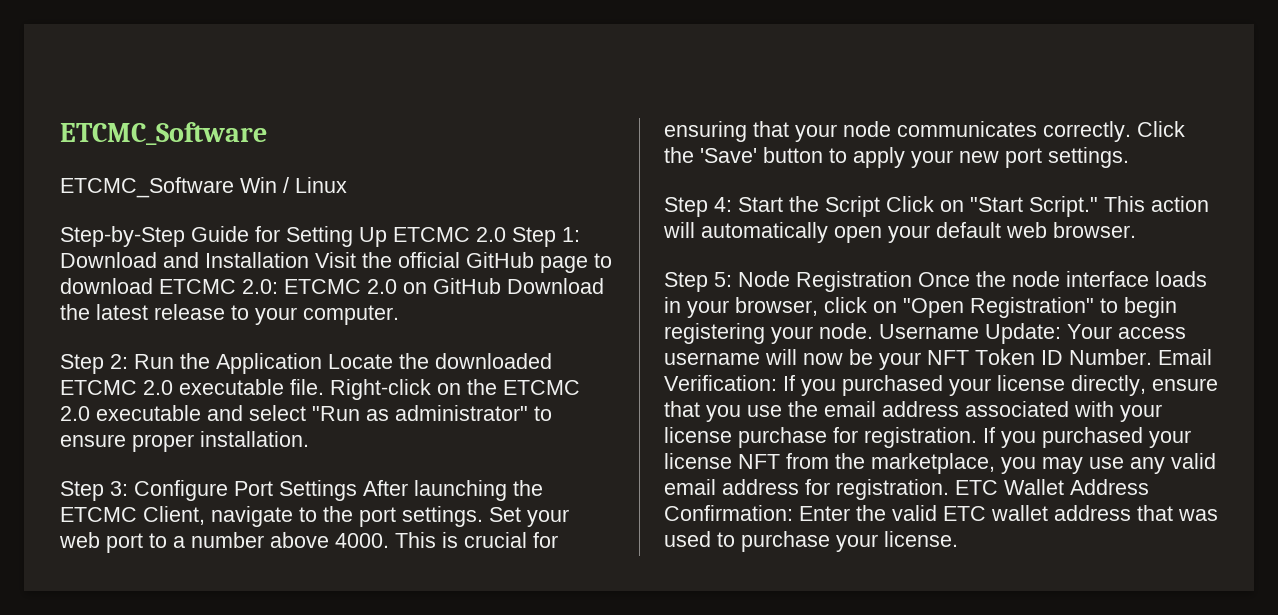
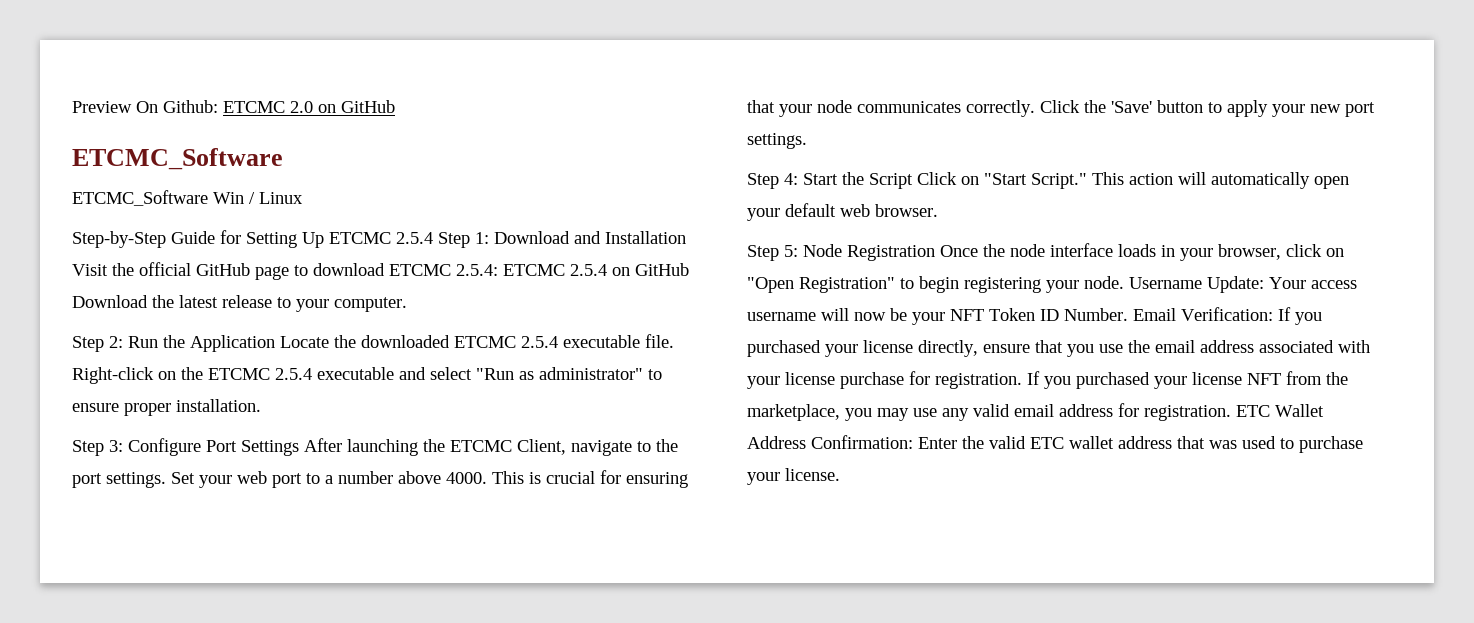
+ Preview On Github: ETCMC 2.0 on GitHub
- Step-by-Step Guide for Setting Up ETCMC 2.0 Step 1: Download and Installation Visit the official GitHub page to download ETCMC 2.0: ETCMC 2.0 on GitHub Download the latest release to your computer.
+ Step-by-Step Guide for Setting Up ETCMC 2.5.4 Step 1: Download and Installation Visit the official GitHub page to download ETCMC 2.5.4: ETCMC 2.5.4 on GitHub Download the latest release to your computer.
- Step 2: Run the Application Locate the downloaded ETCMC 2.0 executable file.
+ Step 2: Run the Application Locate the downloaded ETCMC 2.5.4 executable file.
- Right-click on the ETCMC 2.0 executable and select "Run as administrator" to ensure proper installation.
+ Right-click on the ETCMC 2.5.4 executable and select "Run as administrator" to ensure proper installation.

